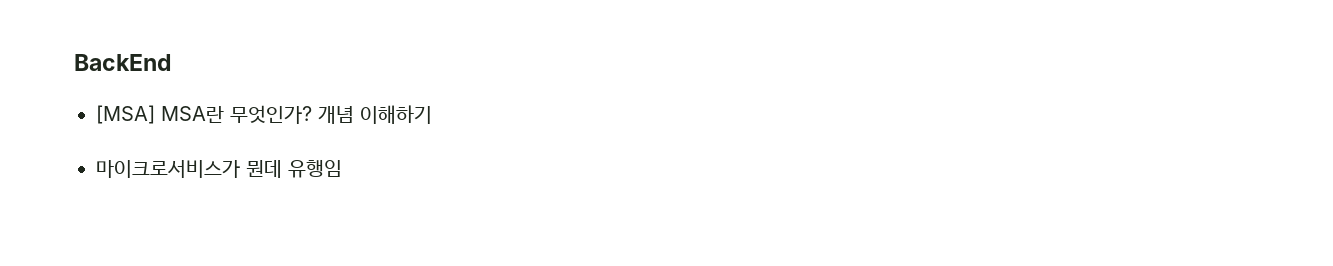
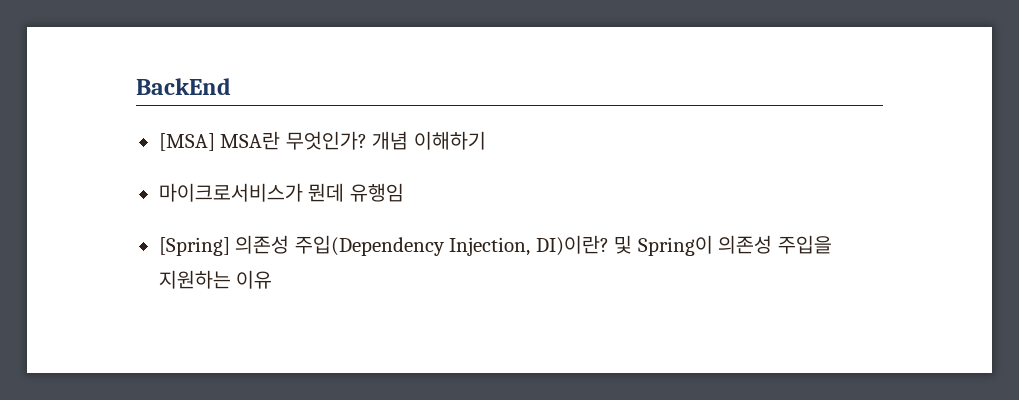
+ [Spring] 의존성 주입(Dependency Injection, DI)이란? 및 Spring이 의존성 주입을 지원하는 이유

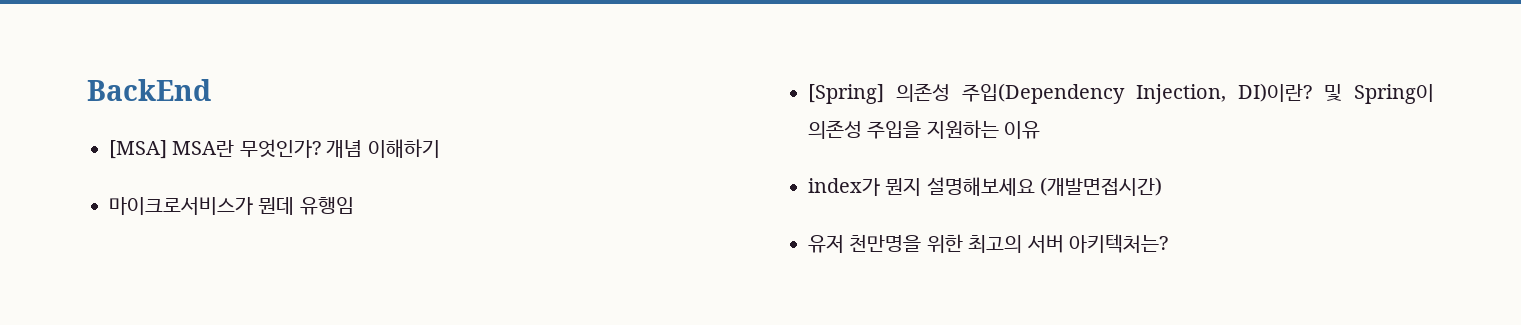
+ index가 뭔지 설명해보세요 (개발면접시간)
+ 유저 천만명을 위한 최고의 서버 아키텍처는?

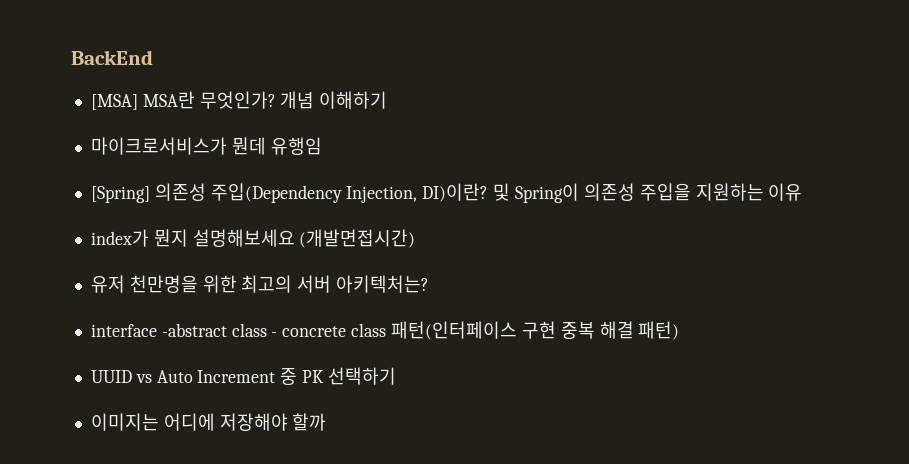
+ interface -abstract class - concrete class 패턴(인터페이스 구현 중복 해결 패턴)
+ UUID vs Auto Increment 중 PK 선택하기
+ 이미지는 어디에 저장해야 할까

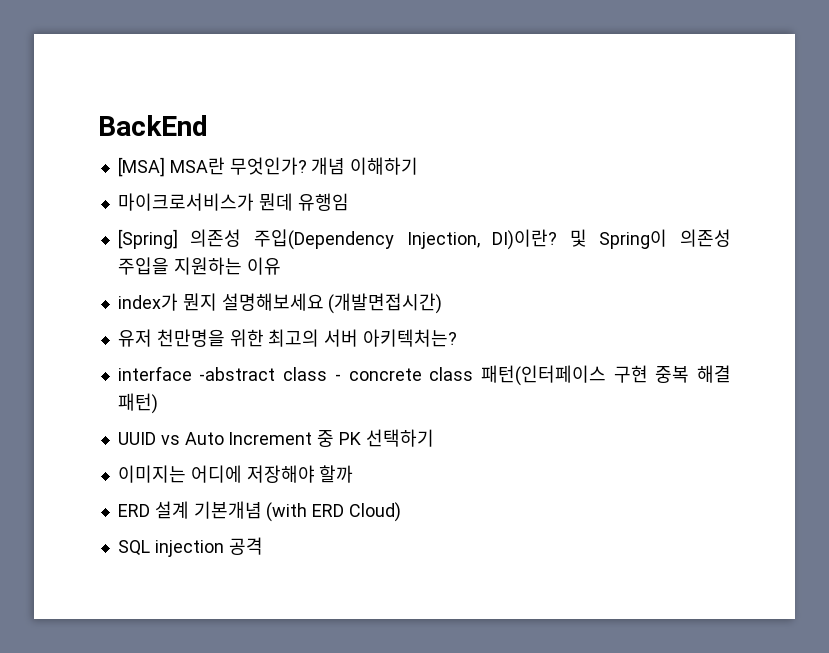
+ ERD 설계 기본개념 (with ERD Cloud)
+ SQL injection 공격

